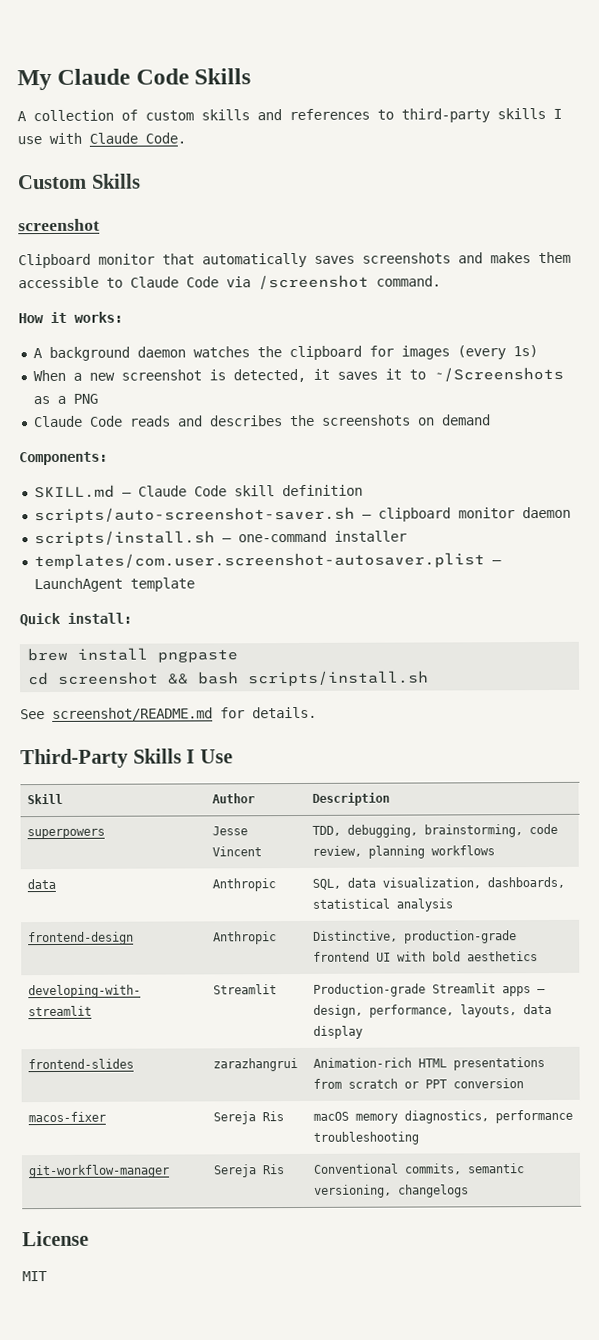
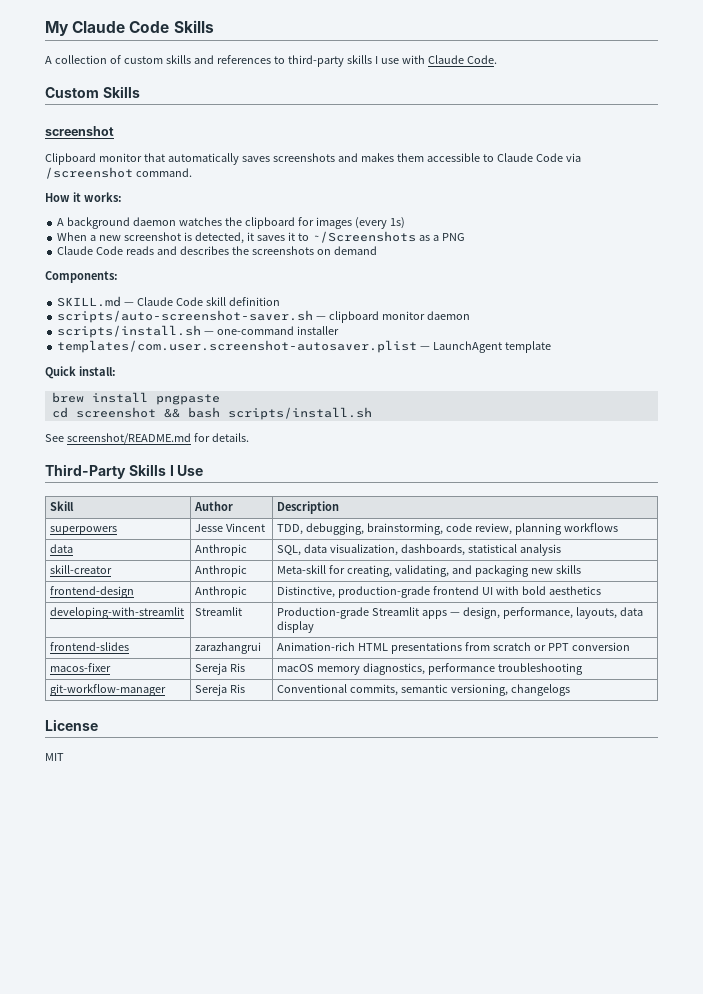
+ skill-creator | Anthropic | Meta-skill for creating, validating, and packaging new skills

